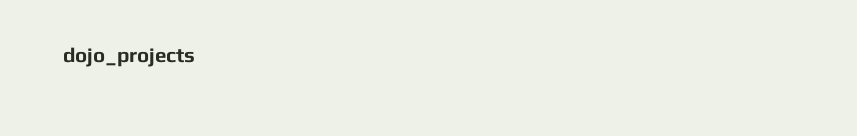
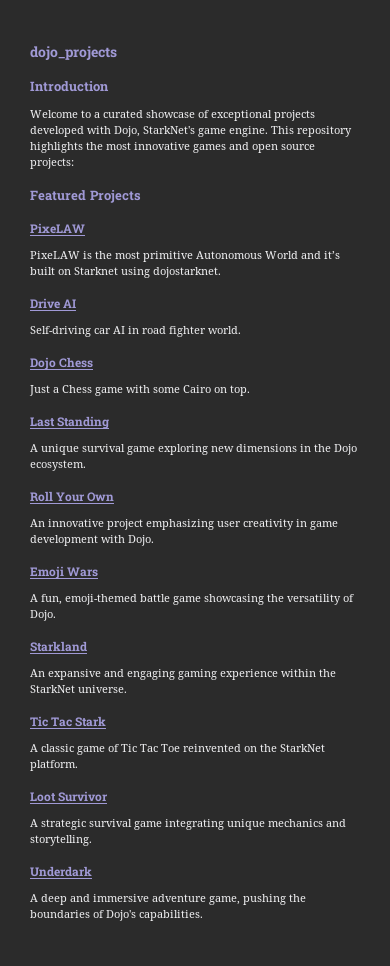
+ Introduction
+ Welcome to a curated showcase of exceptional projects developed with Dojo, StarkNet's game engine. This repository highlights the most innovative games and open source projects:
+ Featured Projects
+ PixeLAW
+ PixeLAW is the most primitive Autonomous World and it’s built on Starknet using dojostarknet.
+ Drive AI
+ Self-driving car AI in road fighter world.
+ Dojo Chess
+ Just a Chess game with some Cairo on top.
+ Last Standing
+ A unique survival game exploring new dimensions in the Dojo ecosystem.
+ Roll Your Own
+ An innovative project emphasizing user creativity in game development with Dojo.
+ Emoji Wars
+ A fun, emoji-themed battle game showcasing the versatility of Dojo.
+ Starkland
+ An expansive and engaging gaming experience within the StarkNet universe.
+ Tic Tac Stark
+ A classic game of Tic Tac Toe reinvented on the StarkNet platform.
+ Loot Survivor
+ A strategic survival game integrating unique mechanics and storytelling.
+ Underdark
+ A deep and immersive adventure game, pushing the boundaries of Dojo's capabilities.

